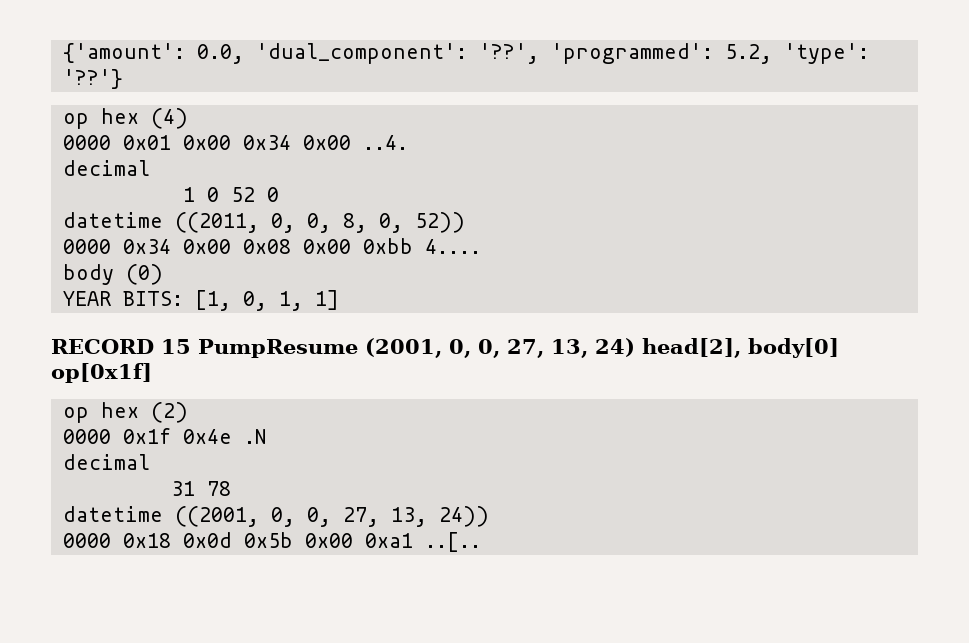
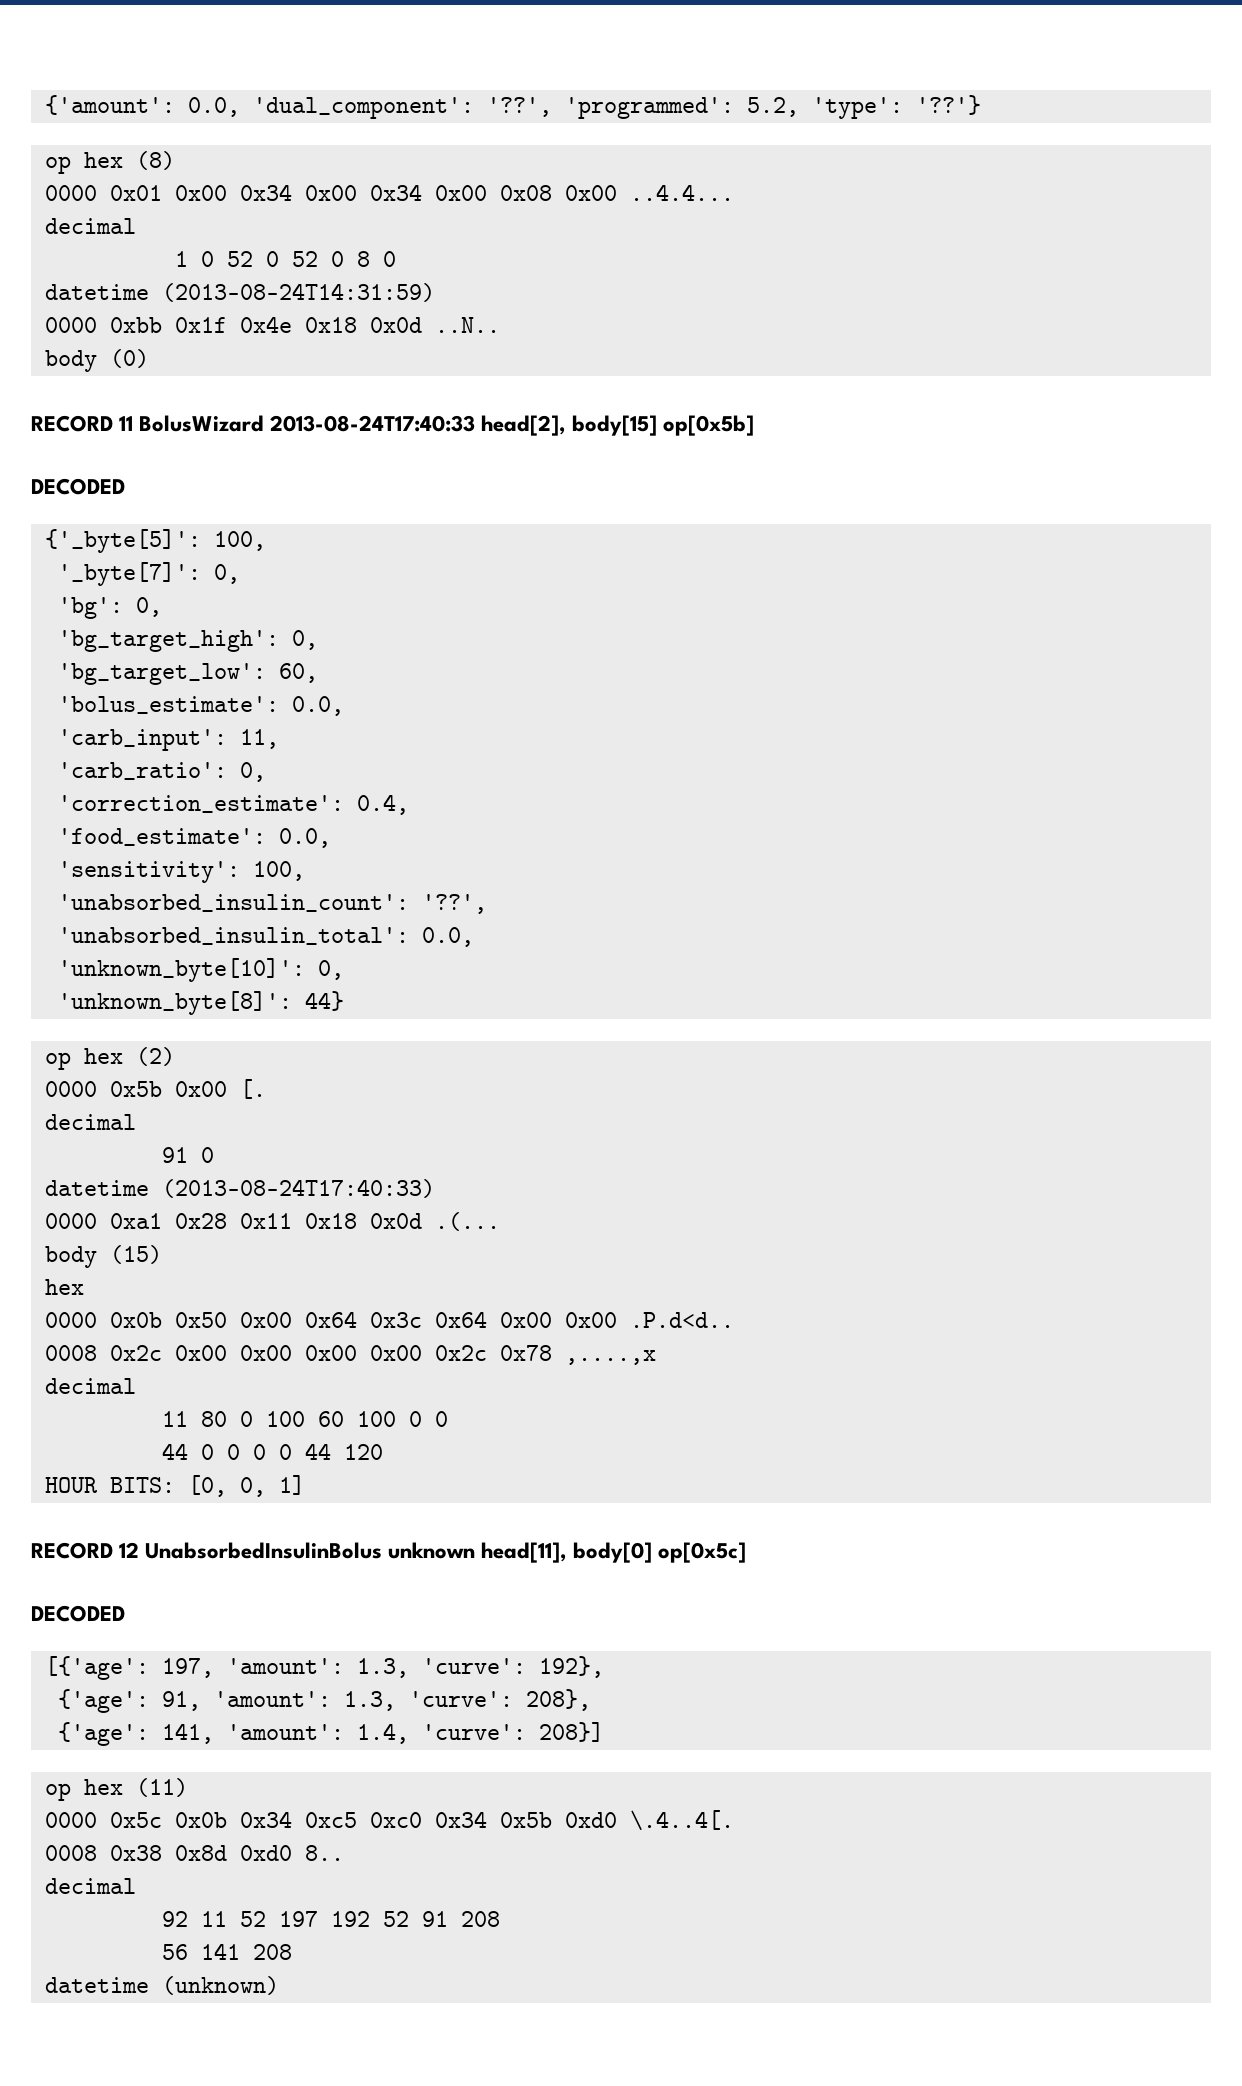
- op hex (4)
+ op hex (8)
- 0000 0x01 0x00 0x34 0x00 ..4.
+ 0000 0x01 0x00 0x34 0x00 0x34 0x00 0x08 0x00 ..4.4...
- 1 0 52 0
- datetime ((2011, 0, 0, 8, 0, 52))
- 0000 0x34 0x00 0x08 0x00 0xbb 4....
+ 1 0 52 0 52 0 8 0
+ datetime (2013-08-24T14:31:59)
+ 0000 0xbb 0x1f 0x4e 0x18 0x0d ..N..
  body (0)
- YEAR BITS: [1, 0, 1, 1]
- RECORD 15 PumpResume (2001, 0, 0, 27, 13, 24) head[2], body[0] op[0x1f]
+ RECORD 11 BolusWizard 2013-08-24T17:40:33 head[2], body[15] op[0x5b]
+ DECODED
+ {'_byte[5]': 100,
+ '_byte[7]': 0,
+ 'bg': 0,
+ 'bg_target_high': 0,
+ 'bg_target_low': 60,
+ 'bolus_estimate': 0.0,
+ 'carb_input': 11,
+ 'carb_ratio': 0,
+ 'correction_estimate': 0.4,
+ 'food_estimate': 0.0,
+ 'sensitivity': 100,
+ 'unabsorbed_insulin_count': '??',
+ 'unabsorbed_insulin_total': 0.0,
+ 'unknown_byte[10]': 0,
+ 'unknown_byte[8]': 44}
- 0000 0x1f 0x4e .N
+ 0000 0x5b 0x00 [.
  decimal
- 31 78
- datetime ((2001, 0, 0, 27, 13, 24))
- 0000 0x18 0x0d 0x5b 0x00 0xa1 ..[..
+ 91 0
+ datetime (2013-08-24T17:40:33)
+ 0000 0xa1 0x28 0x11 0x18 0x0d .(...
+ body (15)
+ hex
+ 0000 0x0b 0x50 0x00 0x64 0x3c 0x64 0x00 0x00 .P.d<d..
+ 0008 0x2c 0x00 0x00 0x00 0x00 0x2c 0x78 ,....,x
+ decimal
+ 11 80 0 100 60 100 0 0
+ 44 0 0 0 0 44 120
+ HOUR BITS: [0, 0, 1]
+ RECORD 12 UnabsorbedInsulinBolus unknown head[11], body[0] op[0x5c]
+ DECODED
+ [{'age': 197, 'amount': 1.3, 'curve': 192},
+ {'age': 91, 'amount': 1.3, 'curve': 208},
+ {'age': 141, 'amount': 1.4, 'curve': 208}]
+ op hex (11)
+ 0000 0x5c 0x0b 0x34 0xc5 0xc0 0x34 0x5b 0xd0 \.4..4[.
+ 0008 0x38 0x8d 0xd0 8..
+ decimal
+ 92 11 52 197 192 52 91 208
+ 56 141 208
+ datetime (unknown)

